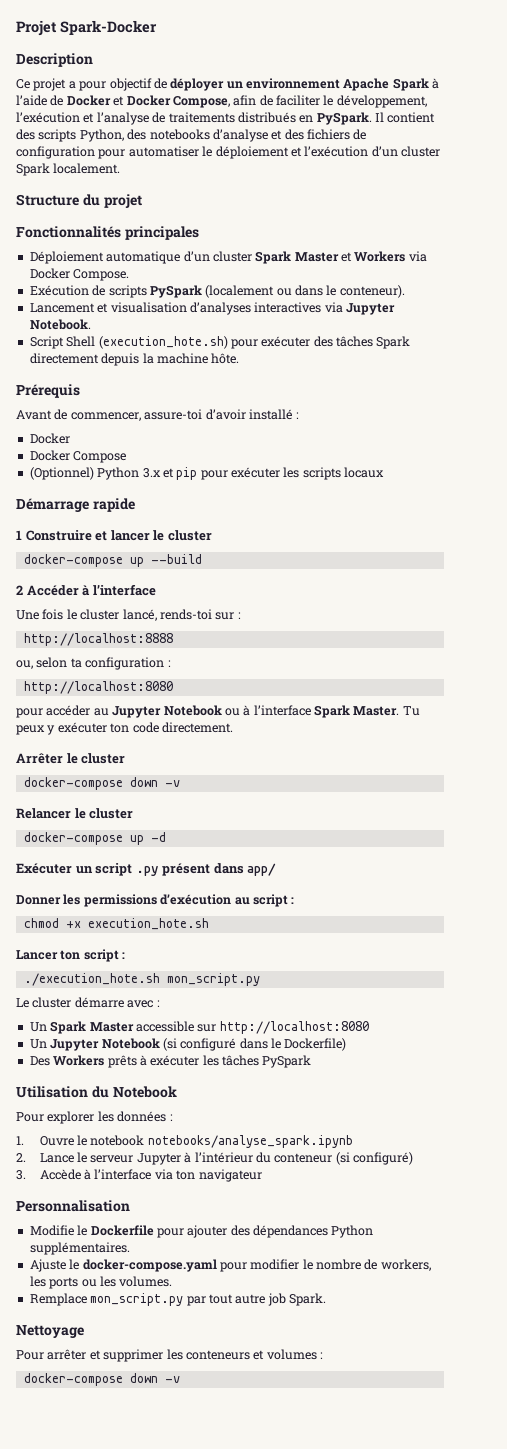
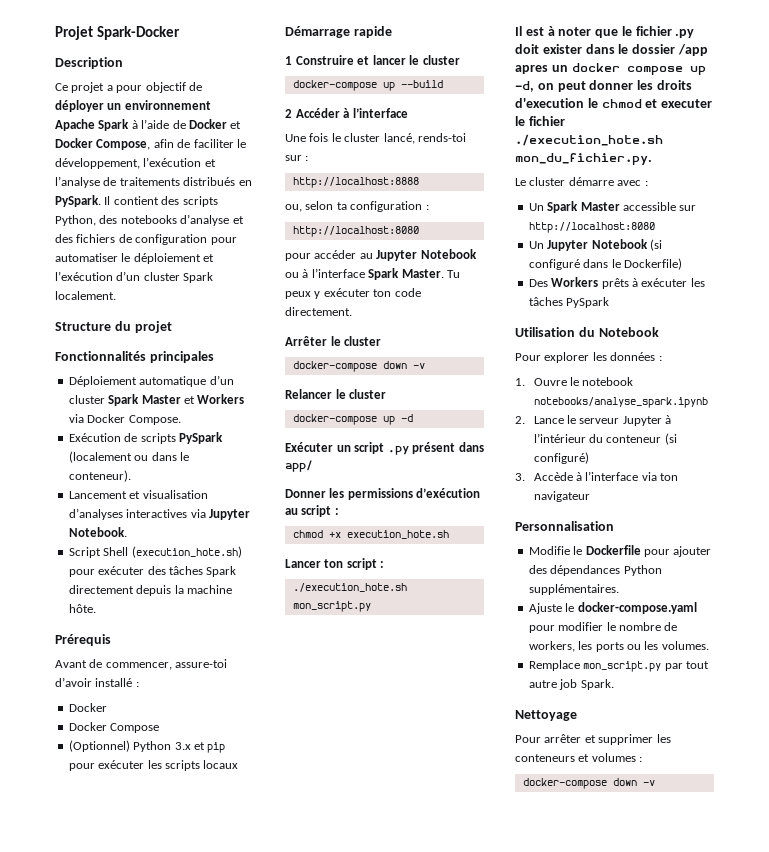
+ Il est à noter que le fichier .py doit exister dans le dossier /app apres un docker compose up -d, on peut donner les droits d'execution le chmod et executer le fichier ./execution_hote.sh mon_du_fichier.py.

